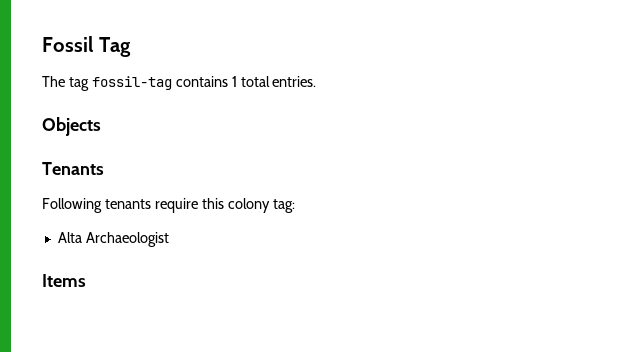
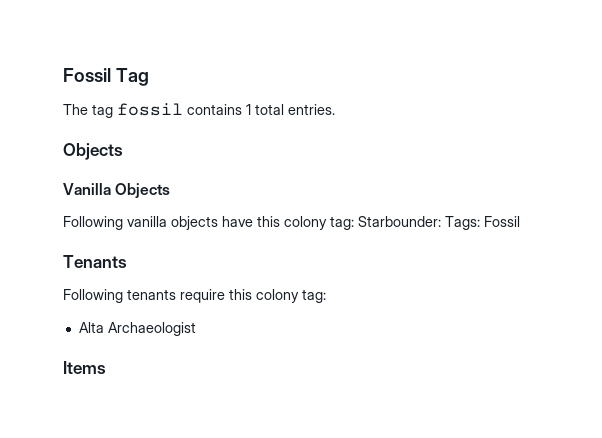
- The tag fossil-tag contains 1 total entries.
+ The tag fossil contains 1 total entries.
+ Vanilla Objects
+ Following vanilla objects have this colony tag: Starbounder: Tags: Fossil

